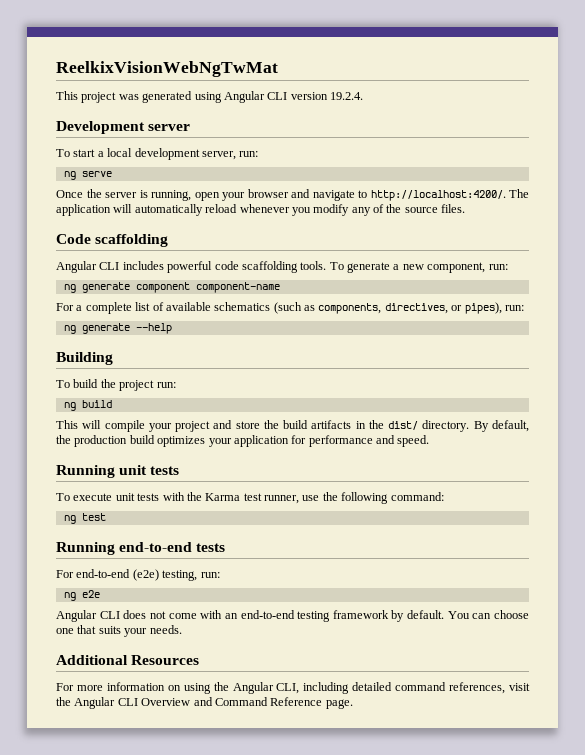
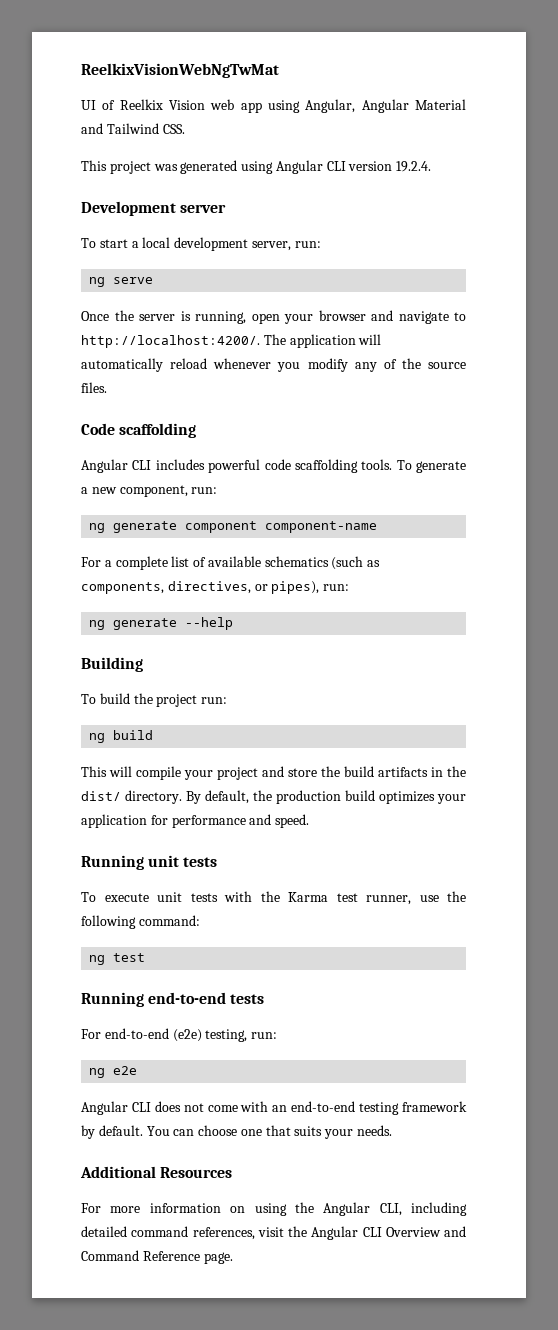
+ UI of Reelkix Vision web app using Angular, Angular Material and Tailwind CSS.

